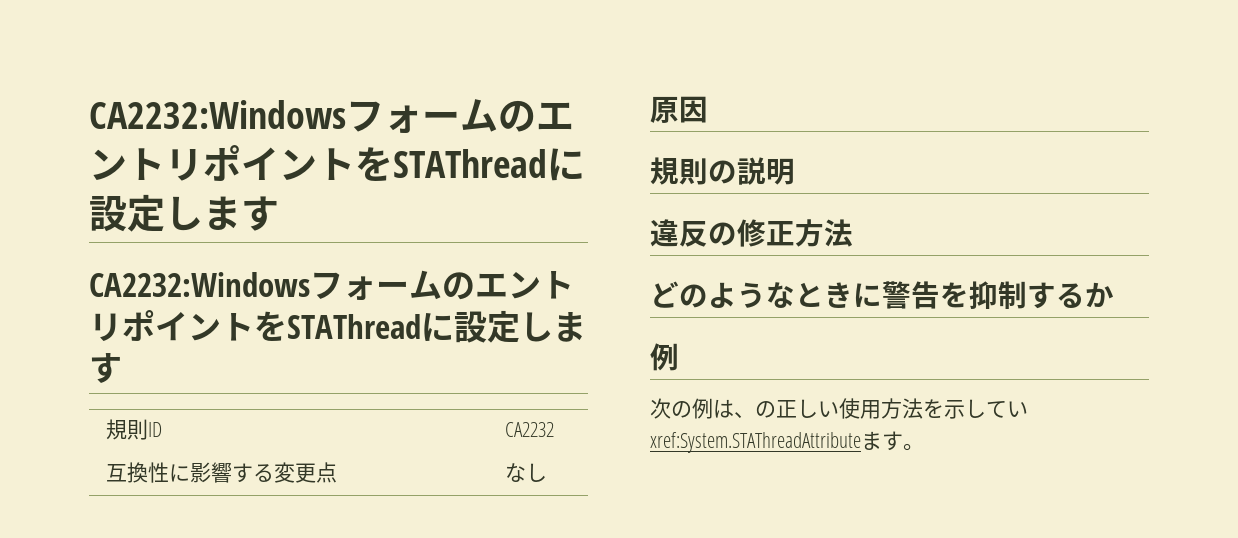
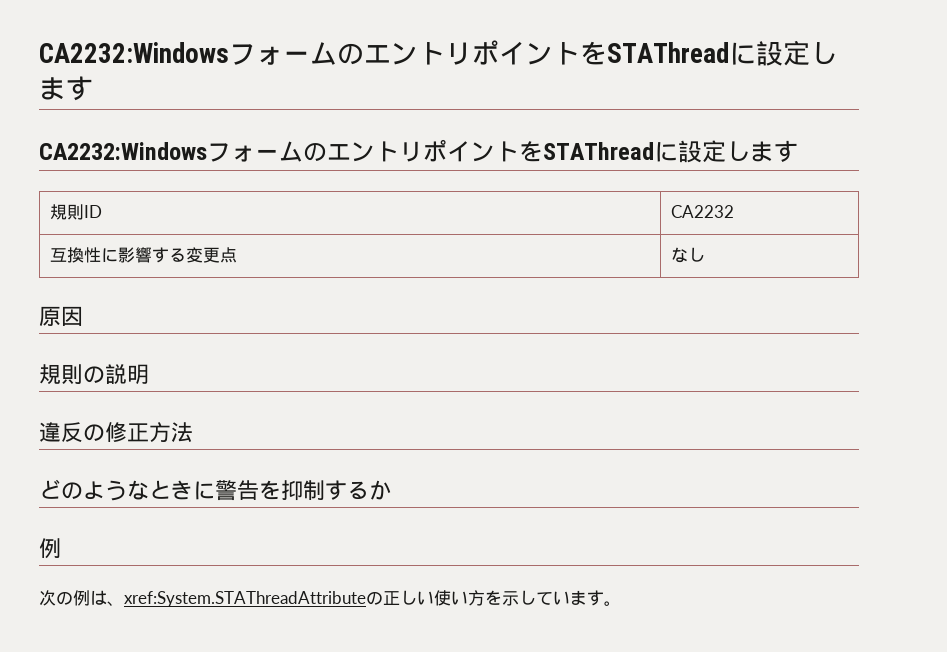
- 次の例は、の正しい使用方法を示していxref:System.STAThreadAttributeます。
+ 次の例は、xref:System.STAThreadAttributeの正しい使い方を示しています。

